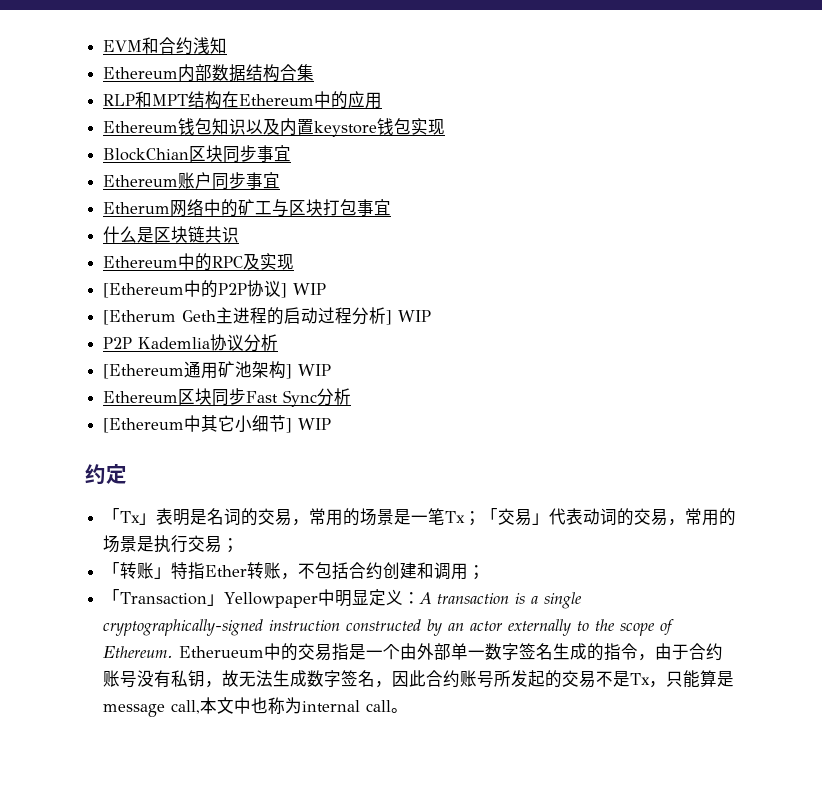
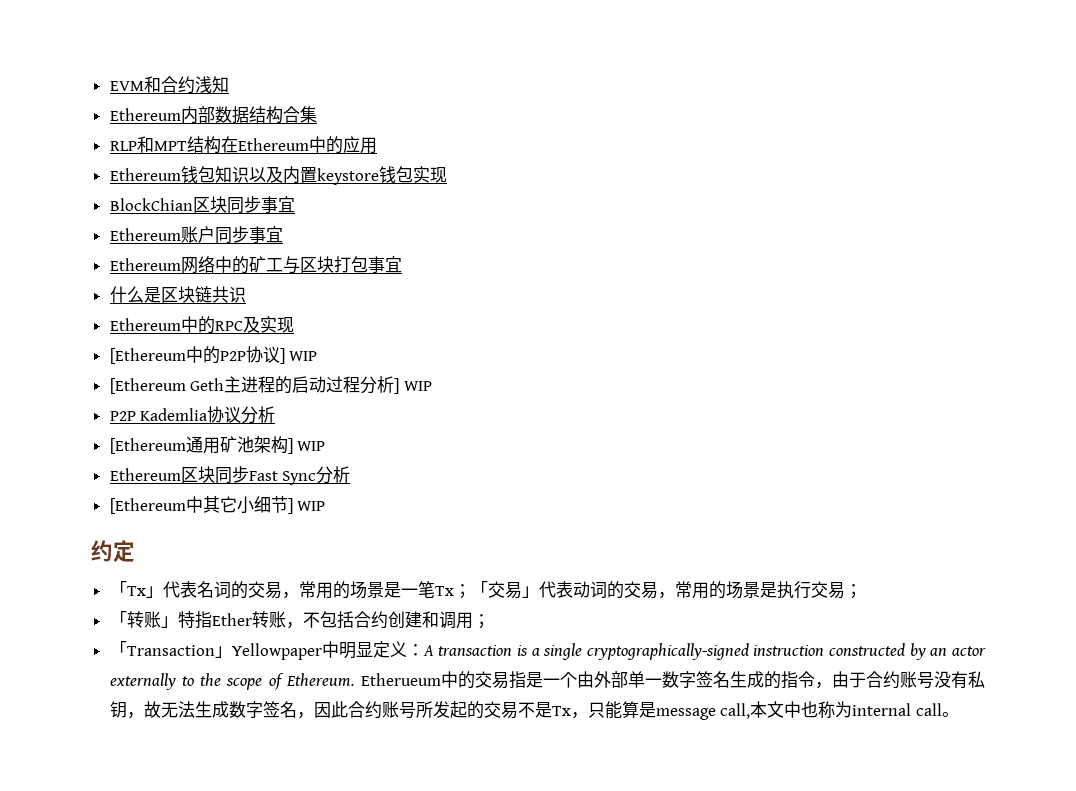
- Etherum网络中的矿工与区块打包事宜
+ Ethereum网络中的矿工与区块打包事宜
- [Etherum Geth主进程的启动过程分析] WIP
+ [Ethereum Geth主进程的启动过程分析] WIP
- 「Tx」表明是名词的交易，常用的场景是一笔Tx；「交易」代表动词的交易，常用的场景是执行交易；
+ 「Tx」代表名词的交易，常用的场景是一笔Tx；「交易」代表动词的交易，常用的场景是执行交易；

